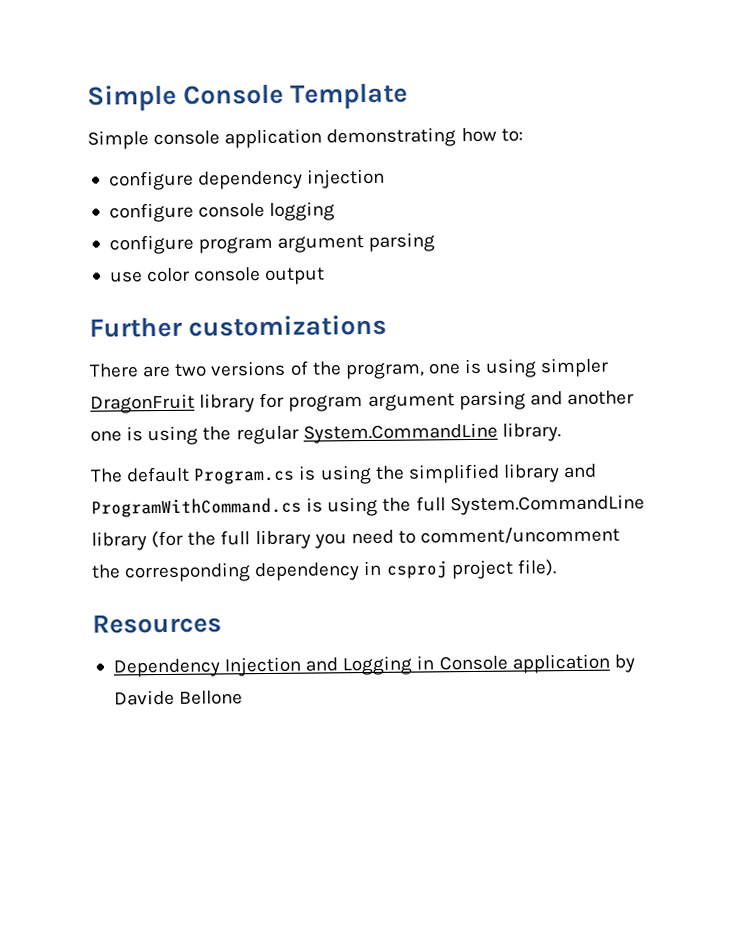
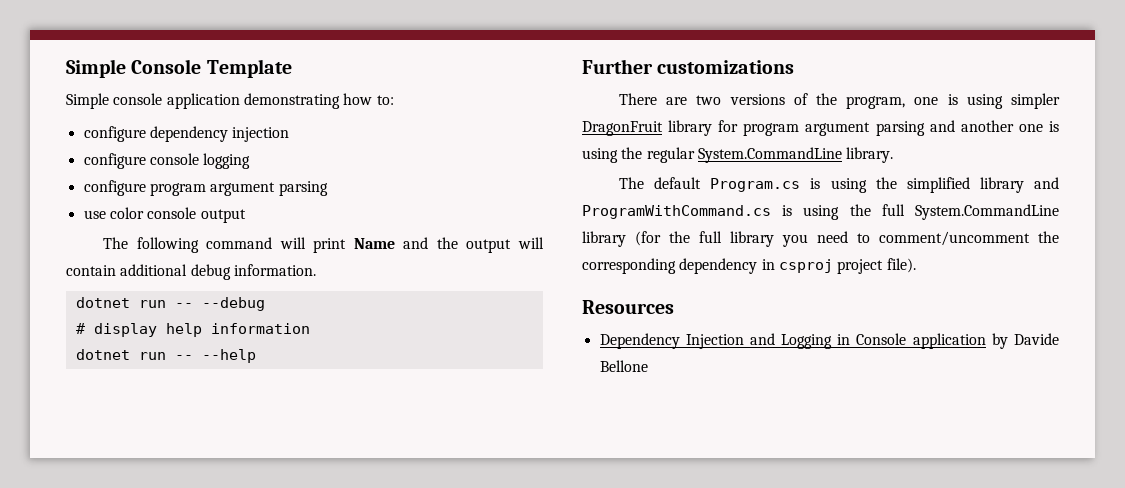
+ The following command will print Name and the output will contain additional debug information.
+ dotnet run -- --debug
+ # display help information
+ dotnet run -- --help

